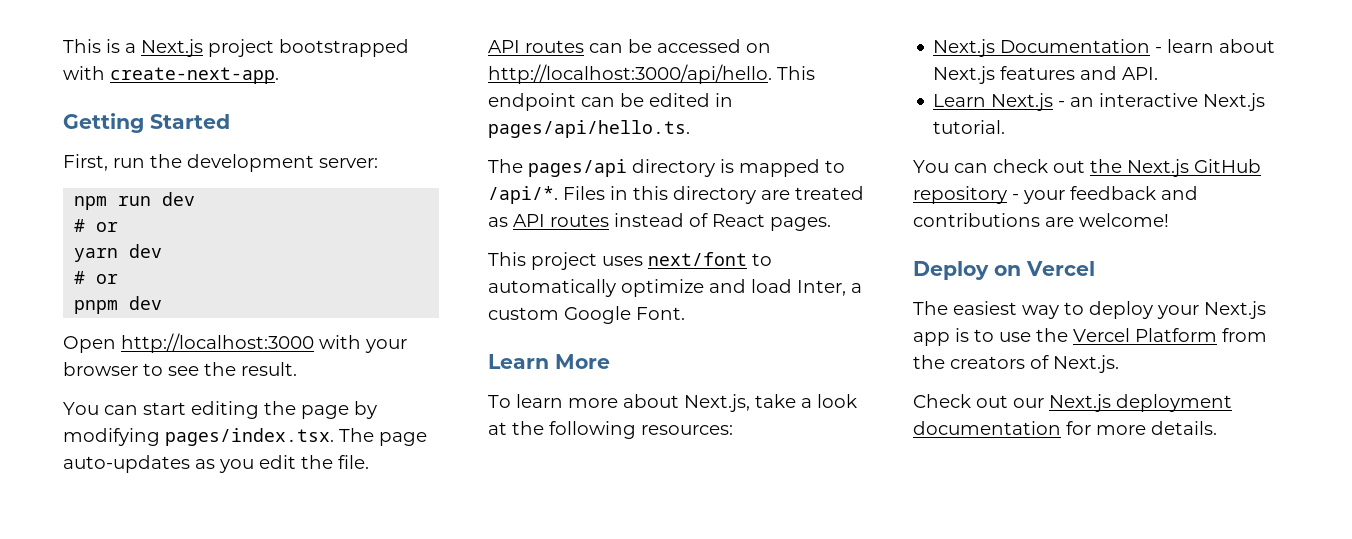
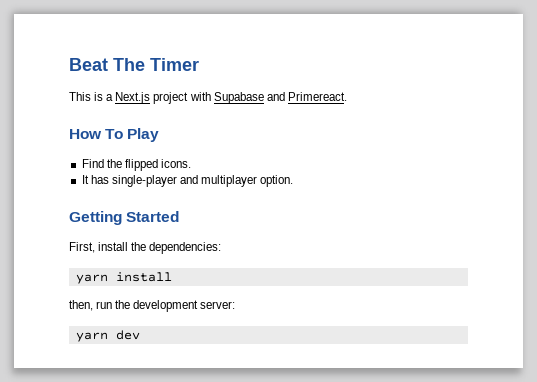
+ Beat The Timer
- This is a Next.js project bootstrapped with create-next-app.
+ This is a Next.js project with Supabase and Primereact.
+ How To Play
+ Find the flipped icons.
+ It has single-player and multiplayer option.
  Getting Started
- First, run the development server:
- npm run dev
- # or
+ First, install the dependencies:
+ yarn install
+ then, run the development server:
  yarn dev
- # or
- pnpm dev
- Open http://localhost:3000 with your browser to see the result.
- You can start editing the page by modifying pages/index.tsx. The page auto-updates as you edit the file.
- API routes can be accessed on http://localhost:3000/api/hello. This endpoint can be edited in pages/api/hello.ts.
- The pages/api directory is mapped to /api/*. Files in this directory are treated as API routes instead of React pages.
- This project uses next/font to automatically optimize and load Inter, a custom Google Font.
- Learn More
- To learn more about Next.js, take a look at the following resources:
- Next.js Documentation - learn about Next.js features and API.
- Learn Next.js - an interactive Next.js tutorial.
- You can check out the Next.js GitHub repository - your feedback and contributions are welcome!
- Deploy on Vercel
- The easiest way to deploy your Next.js app is to use the Vercel Platform from the creators of Next.js.
- Check out our Next.js deployment documentation for more details.

